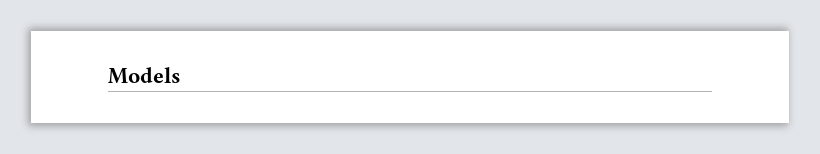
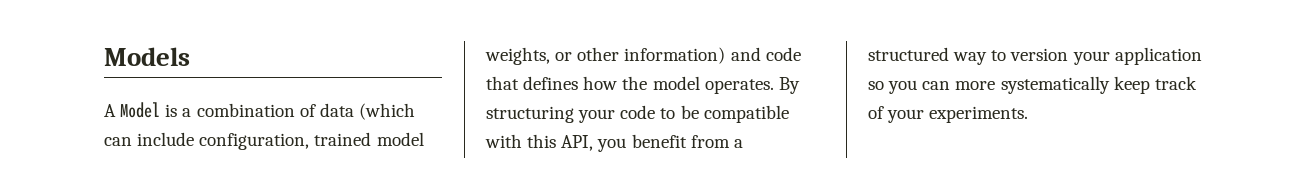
+ A Model is a combination of data (which can include configuration, trained model weights, or other information) and code that defines how the model operates. By structuring your code to be compatible with this API, you benefit from a structured way to version your application so you can more systematically keep track of your experiments.

